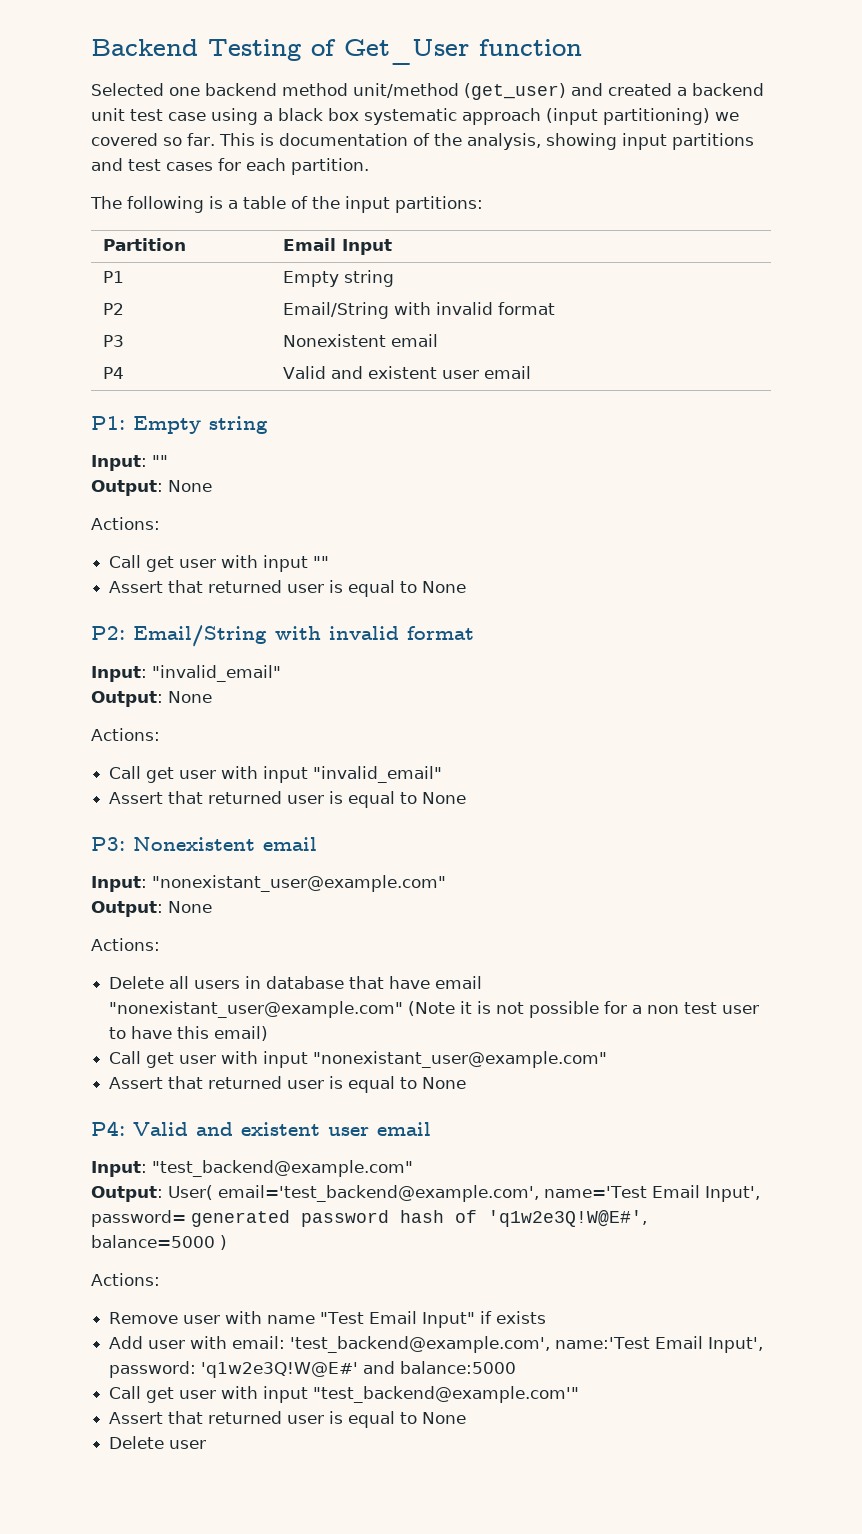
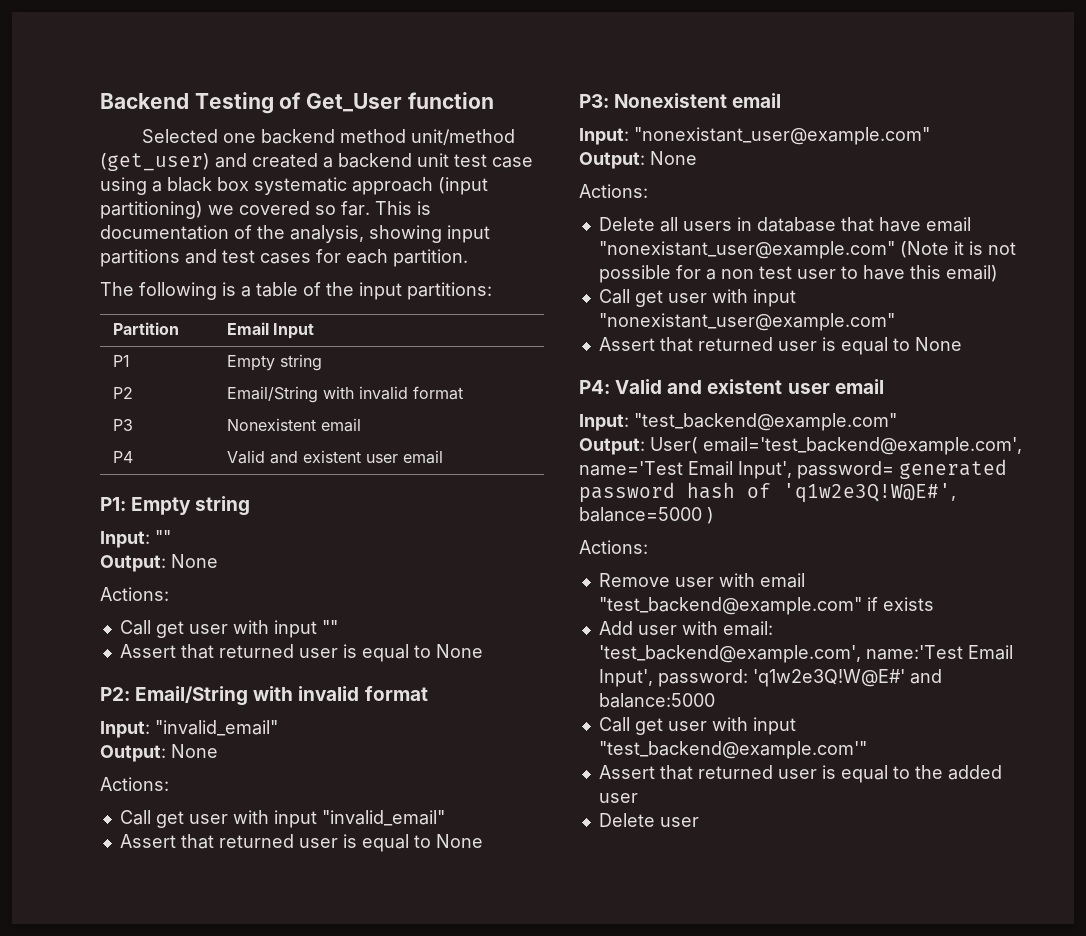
- Remove user with name "Test Email Input" if exists
+ Remove user with email "test_backend@example.com" if exists
  Call get user with input "test_backend@example.com'"
- Assert that returned user is equal to None
+ Assert that returned user is equal to the added user

